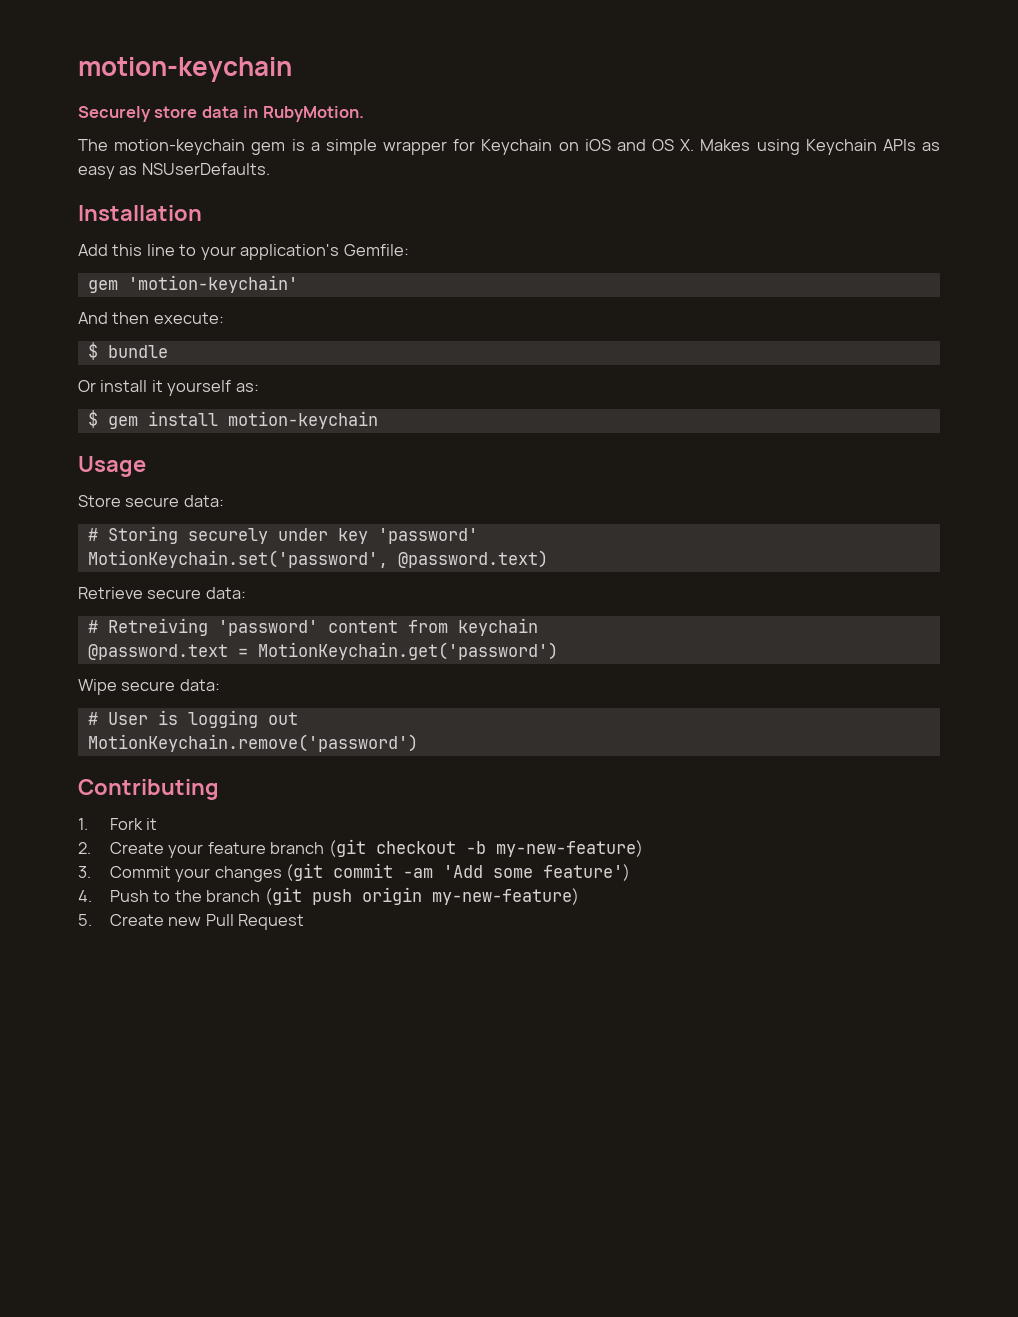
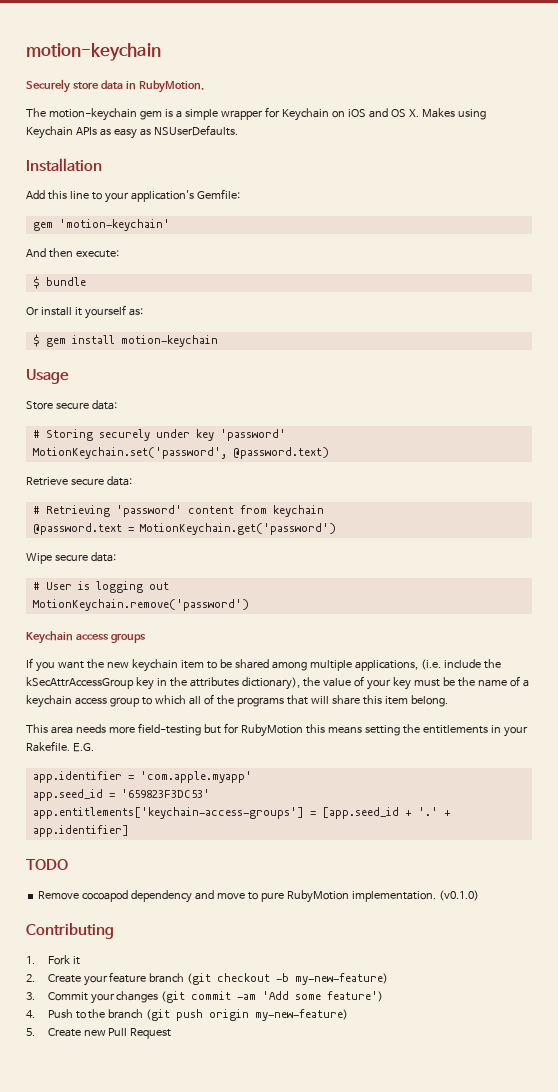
- # Retreiving 'password' content from keychain
+ # Retrieving 'password' content from keychain
+ Keychain access groups
+ If you want the new keychain item to be shared among multiple applications, (i.e. include the kSecAttrAccessGroup key in the attributes dictionary), the value of your key must be the name of a keychain access group to which all of the programs that will share this item belong.
+ This area needs more field-testing but for RubyMotion this means setting the entitlements in your Rakefile. E.G.
+ app.identifier = 'com.apple.myapp'
+ app.seed_id = '659823F3DC53'
+ app.entitlements['keychain-access-groups'] = [app.seed_id + '.' + app.identifier]
+ TODO
+ Remove cocoapod dependency and move to pure RubyMotion implementation. (v0.1.0)

